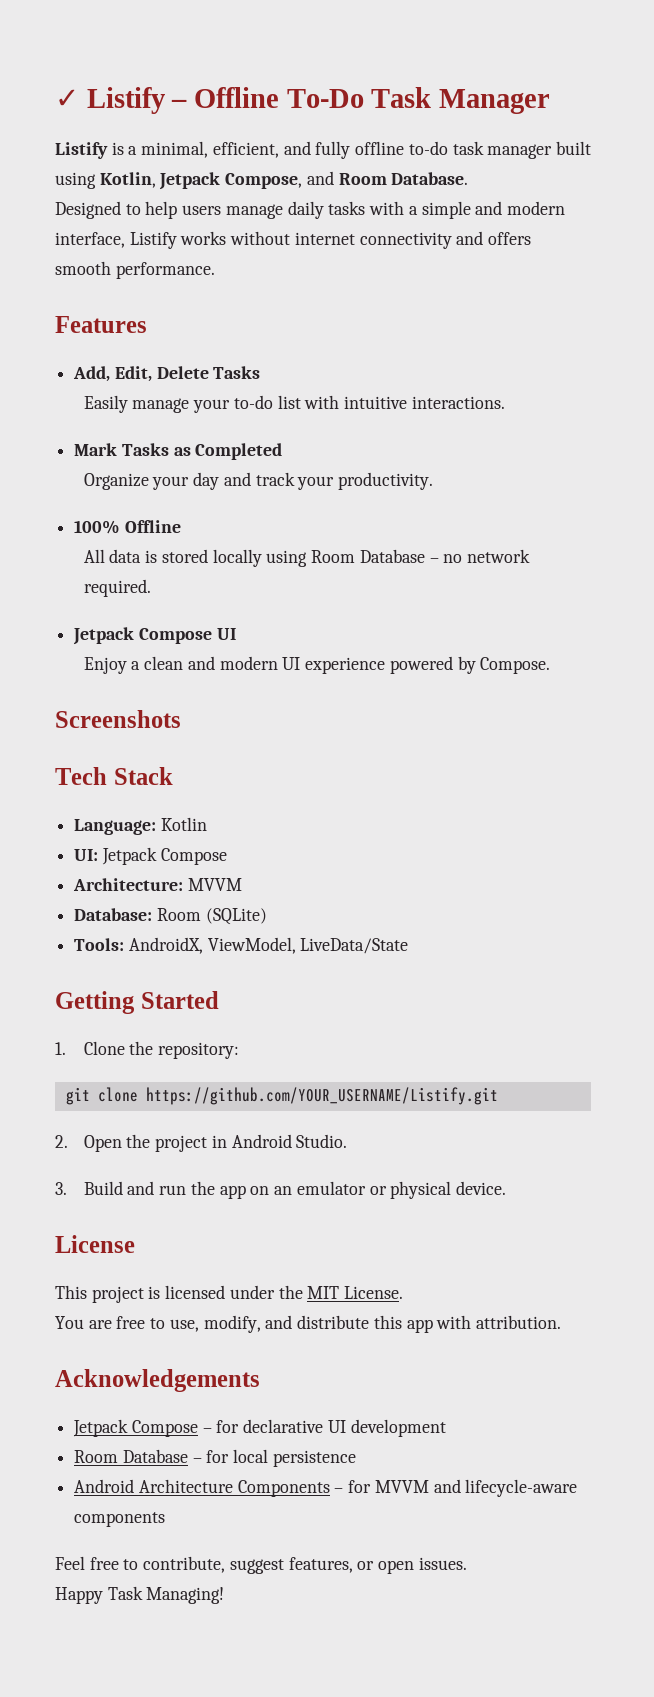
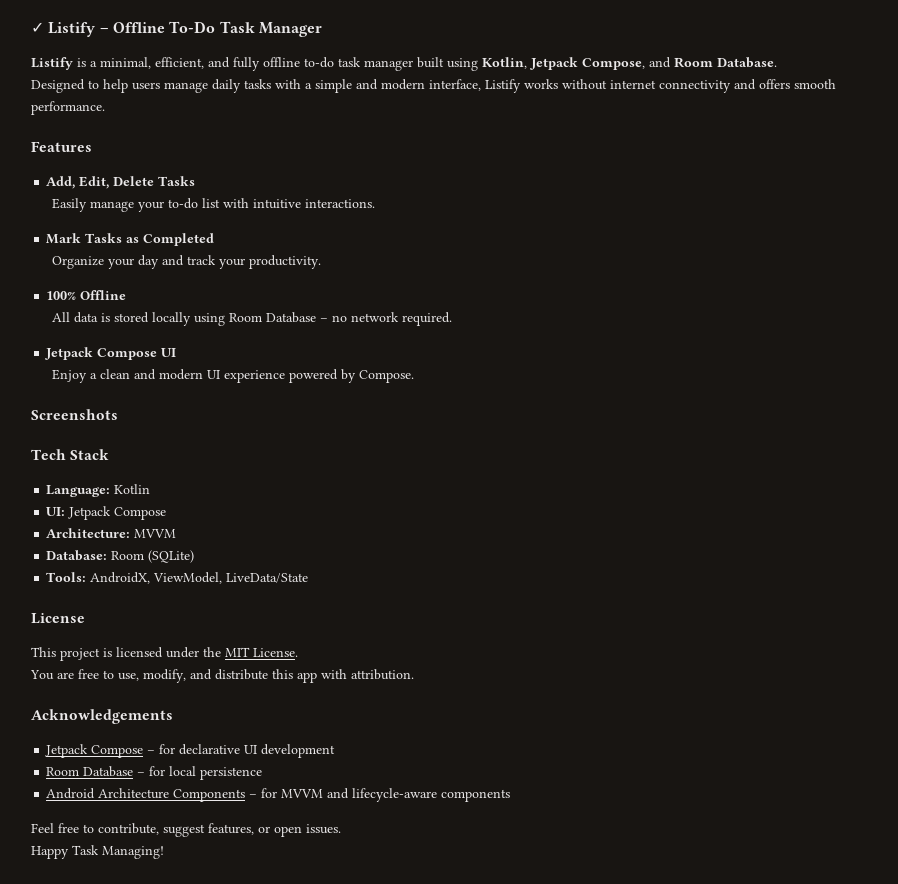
- Getting Started
- 1. Clone the repository:
- git clone https://github.com/YOUR_USERNAME/Listify.git
- 2. Open the project in Android Studio.
- 3. Build and run the app on an emulator or physical device.

